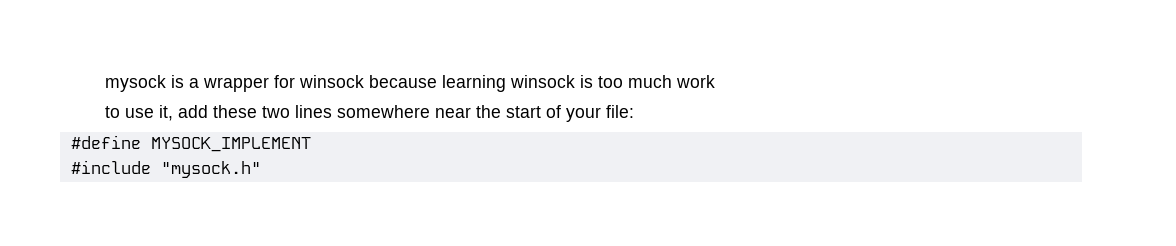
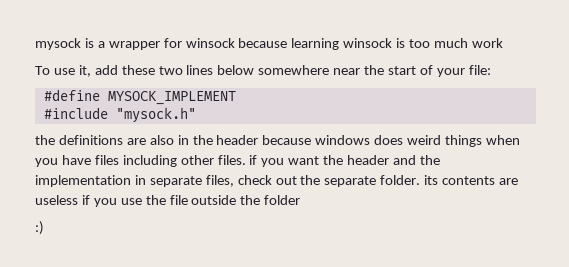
- to use it, add these two lines somewhere near the start of your file:
+ To use it, add these two lines below somewhere near the start of your file:
+ the definitions are also in the header because windows does weird things when you have files including other files. if you want the header and the implementation in separate files, check out the separate folder. its contents are useless if you use the file outside the folder
+ :)

